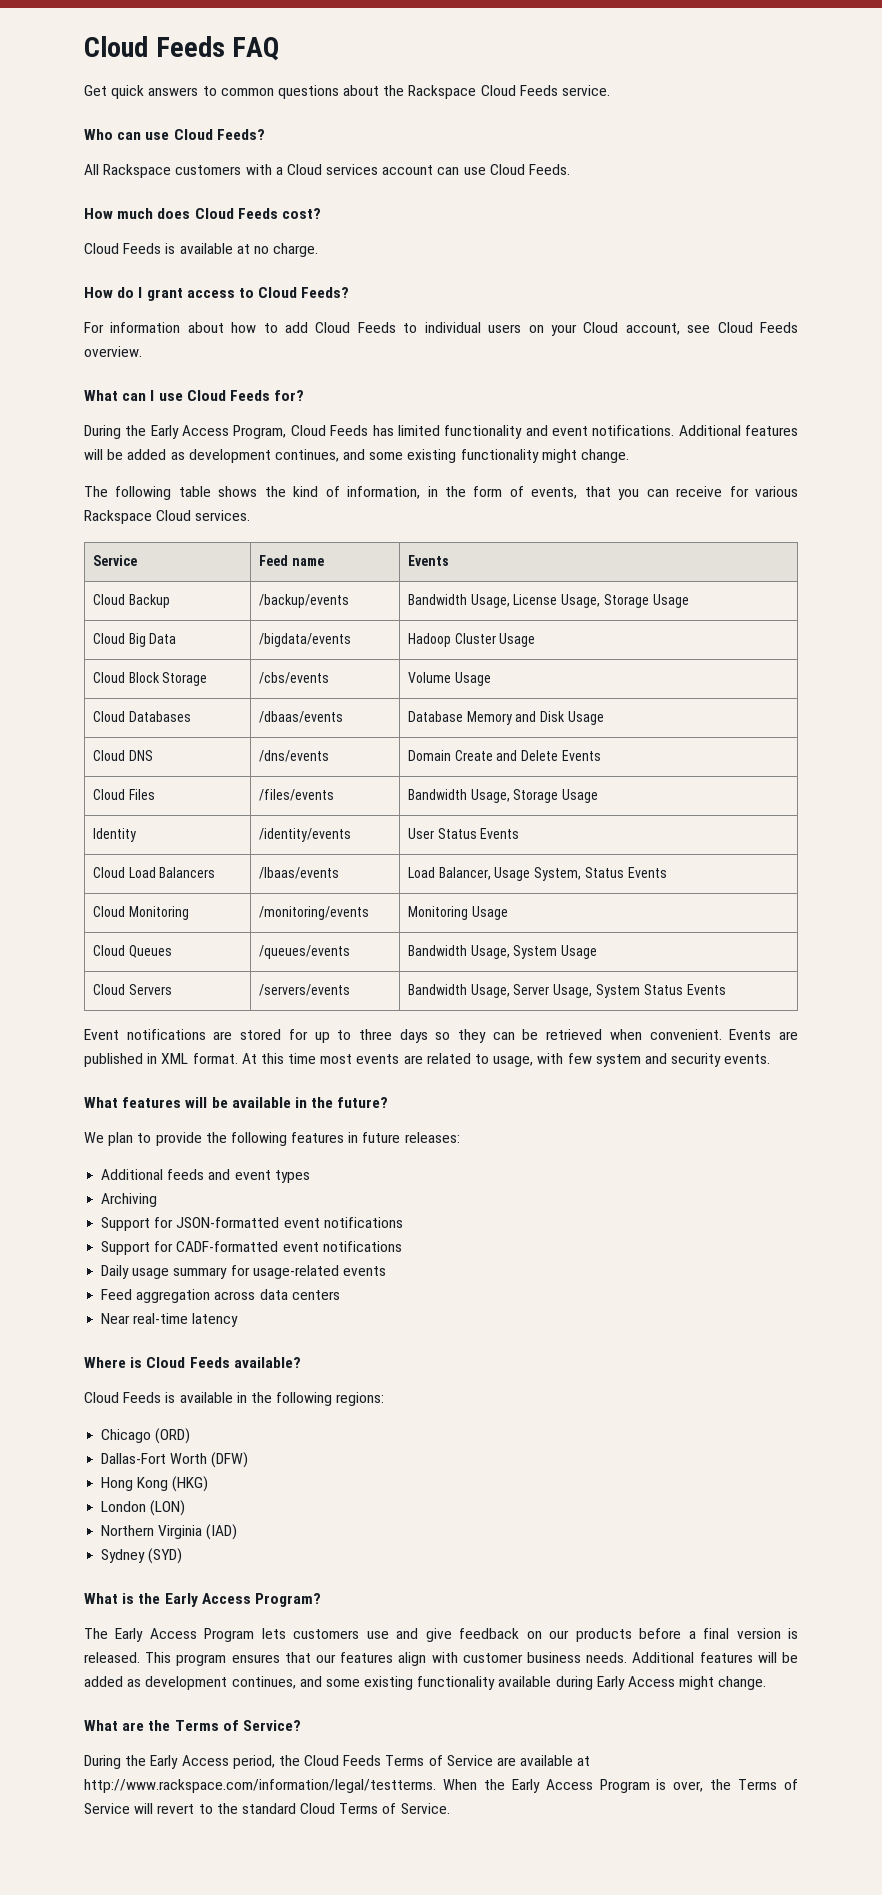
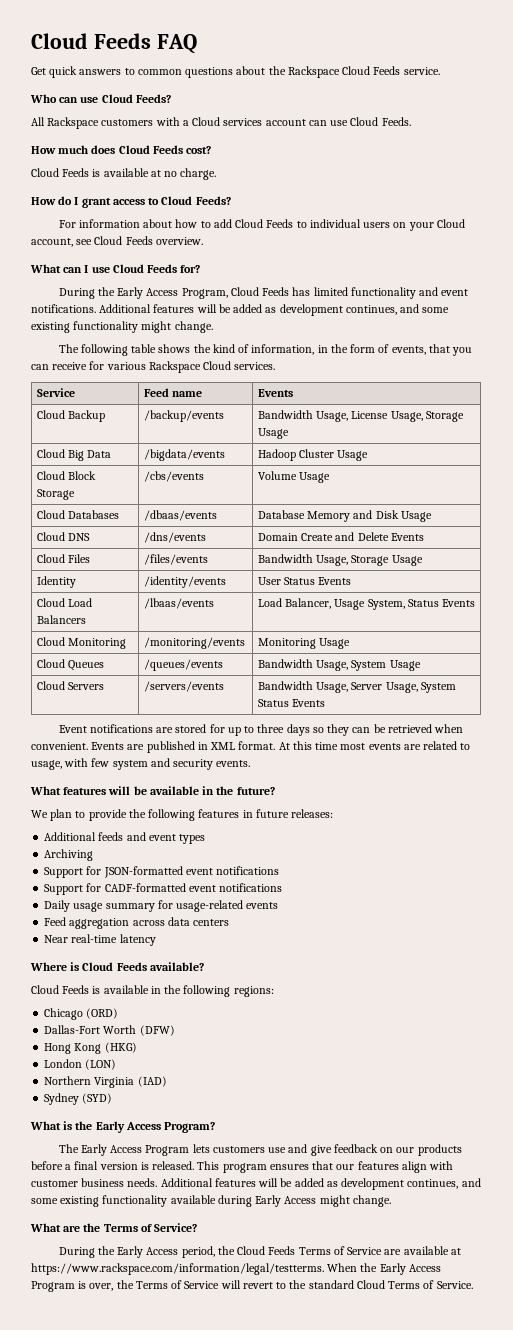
- During the Early Access period, the Cloud Feeds Terms of Service are available at http://www.rackspace.com/information/legal/testterms. When the Early Access Program is over, the Terms of Service will revert to the standard Cloud Terms of Service.
+ During the Early Access period, the Cloud Feeds Terms of Service are available at https://www.rackspace.com/information/legal/testterms. When the Early Access Program is over, the Terms of Service will revert to the standard Cloud Terms of Service.

